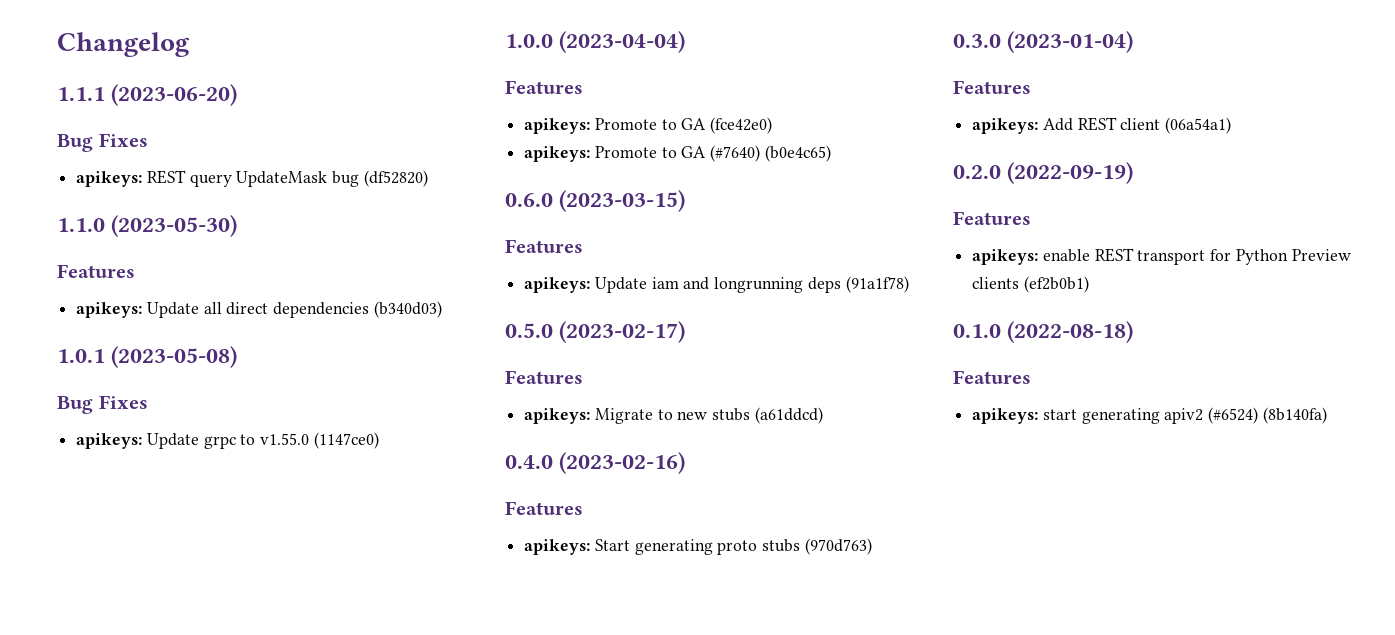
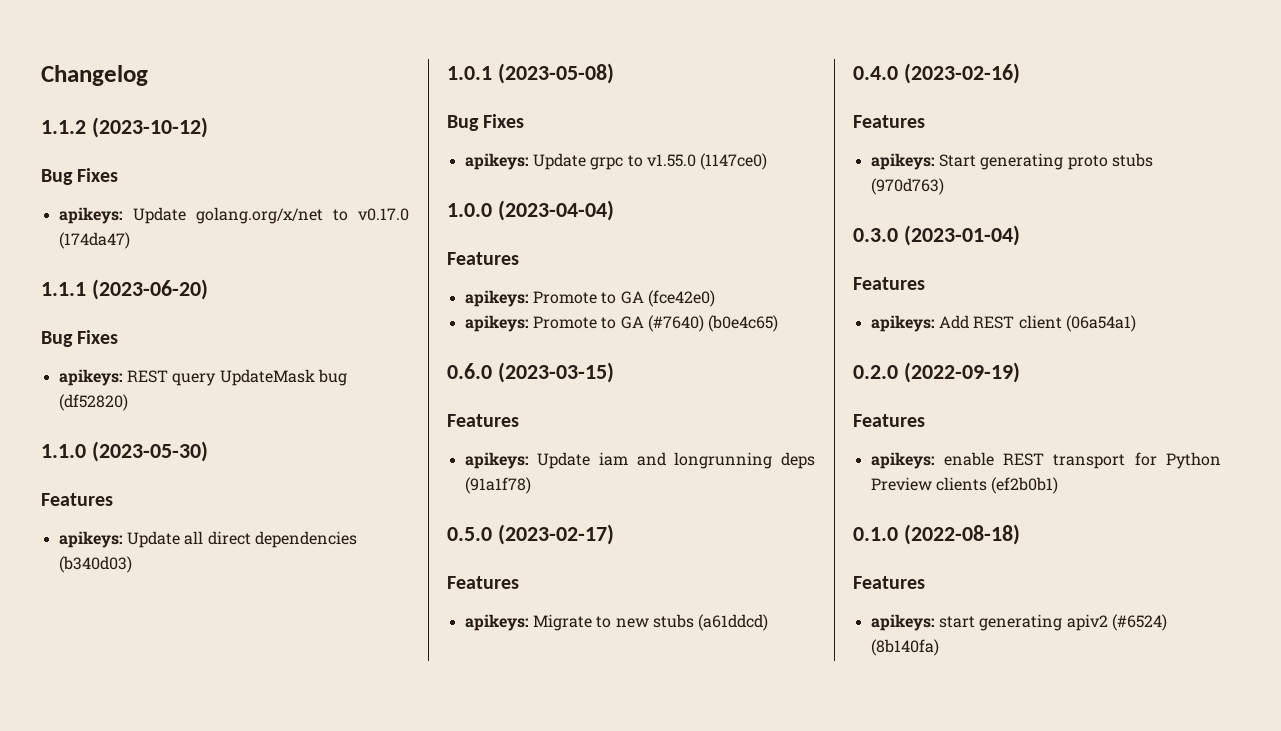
+ 1.1.2 (2023-10-12)
+ Bug Fixes
+ apikeys: Update golang.org/x/net to v0.17.0 (174da47)

